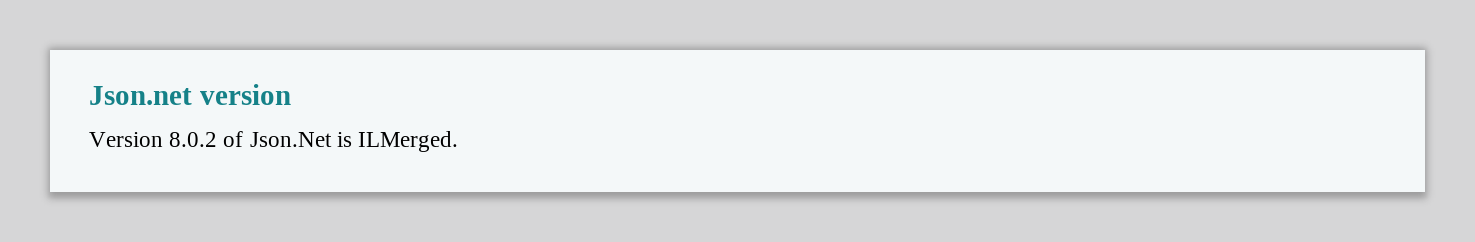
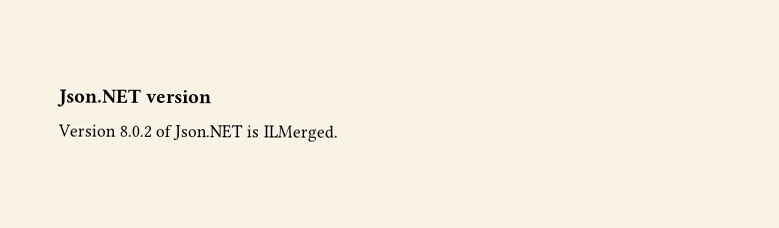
- Json.net version
+ Json.NET version
- Version 8.0.2 of Json.Net is ILMerged.
+ Version 8.0.2 of Json.NET is ILMerged.

